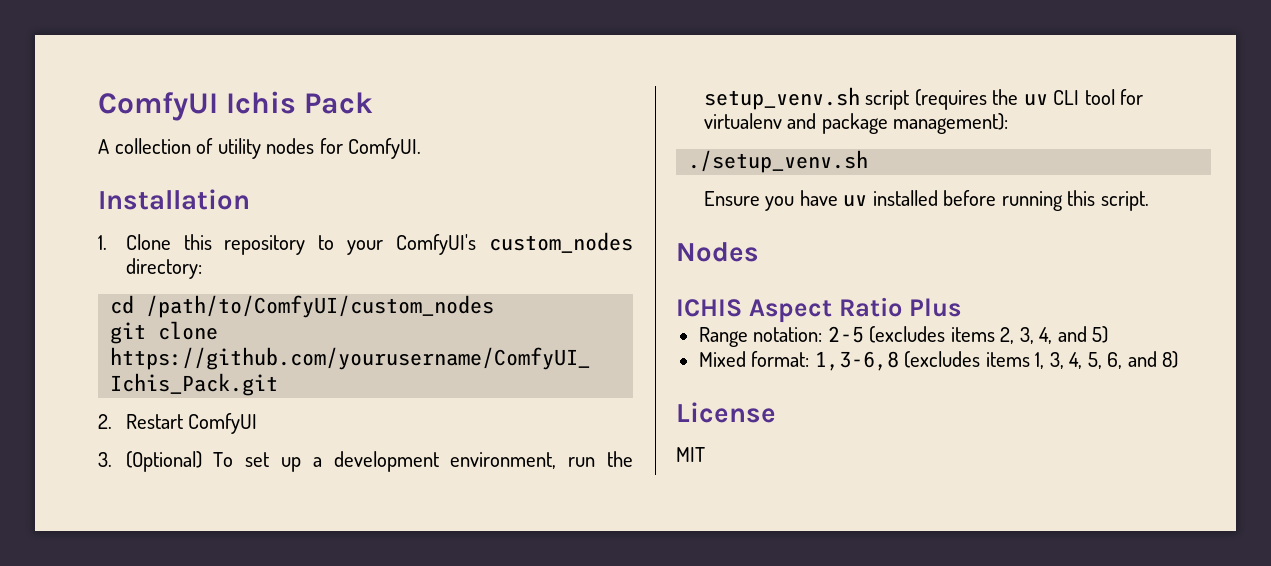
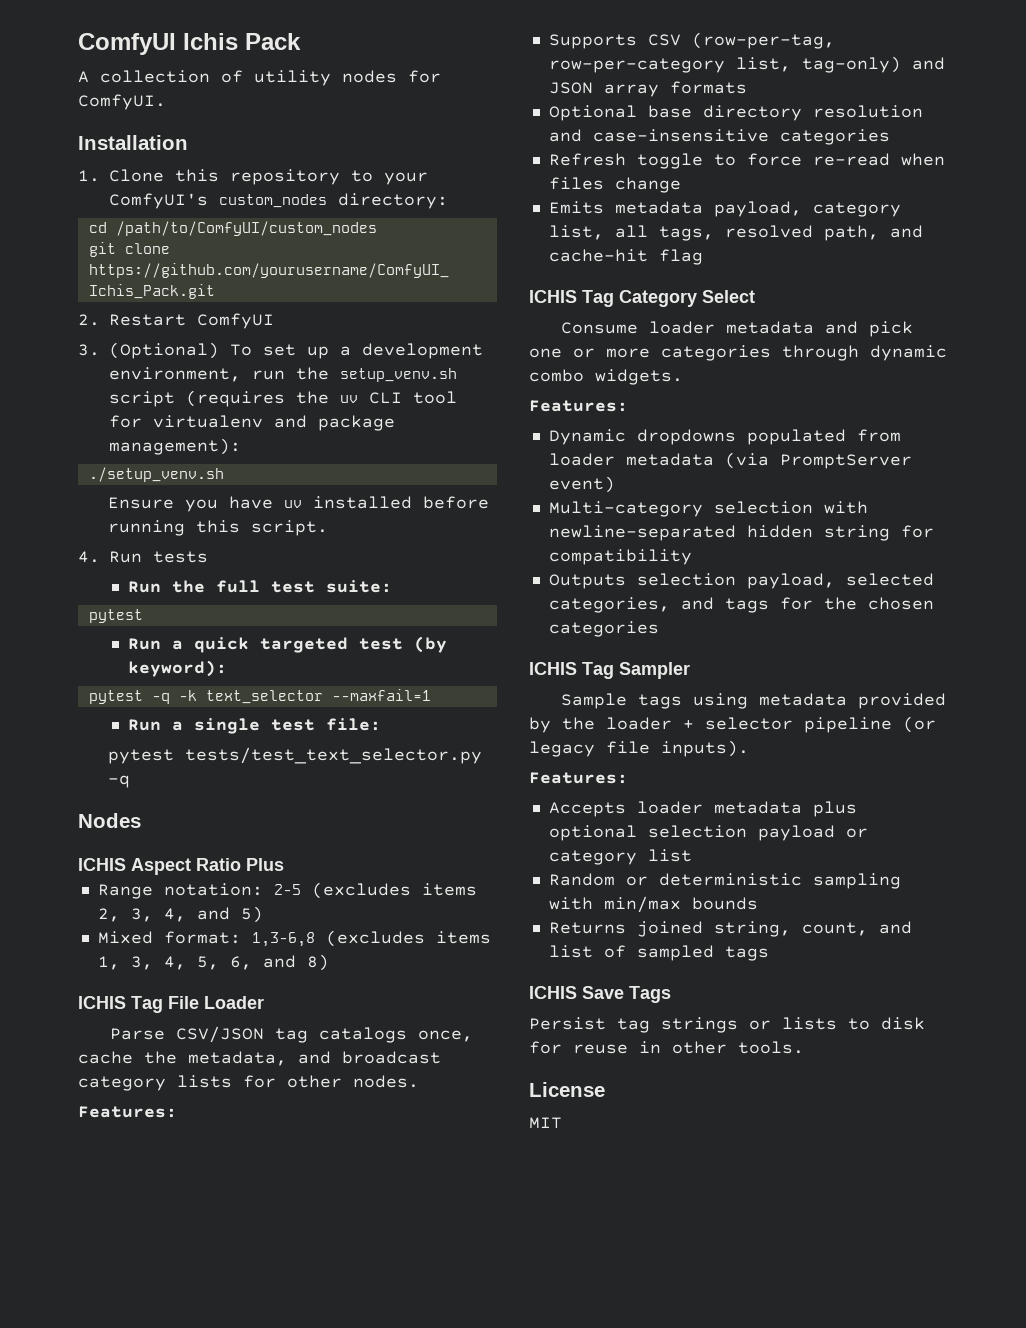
+ 4. Run tests
+ Run the full test suite:
+ pytest
+ Run a quick targeted test (by keyword):
+ pytest -q -k text_selector --maxfail=1
+ Run a single test file:
+ pytest tests/test_text_selector.py -q
+ ICHIS Tag File Loader
+ Parse CSV/JSON tag catalogs once, cache the metadata, and broadcast category lists for other nodes.
+ Features:
+ Supports CSV (row-per-tag, row-per-category list, tag-only) and JSON array formats
+ Optional base directory resolution and case-insensitive categories
+ Refresh toggle to force re-read when files change
+ Emits metadata payload, category list, all tags, resolved path, and cache-hit flag
+ ICHIS Tag Category Select
+ Consume loader metadata and pick one or more categories through dynamic combo widgets.
+ Features:
+ Dynamic dropdowns populated from loader metadata (via PromptServer event)
+ Multi-category selection with newline-separated hidden string for compatibility
+ Outputs selection payload, selected categories, and tags for the chosen categories
+ ICHIS Tag Sampler
+ Sample tags using metadata provided by the loader + selector pipeline (or legacy file inputs).
+ Features:
+ Accepts loader metadata plus optional selection payload or category list
+ Random or deterministic sampling with min/max bounds
+ Returns joined string, count, and list of sampled tags
+ ICHIS Save Tags
+ Persist tag strings or lists to disk for reuse in other tools.

